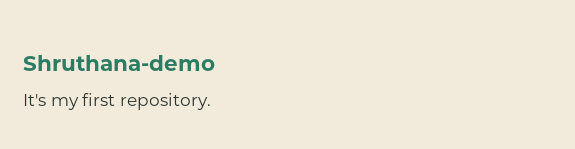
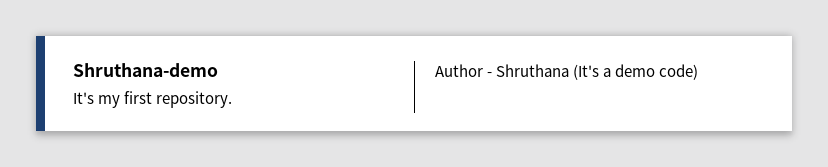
+ Author - Shruthana (It's a demo code)

